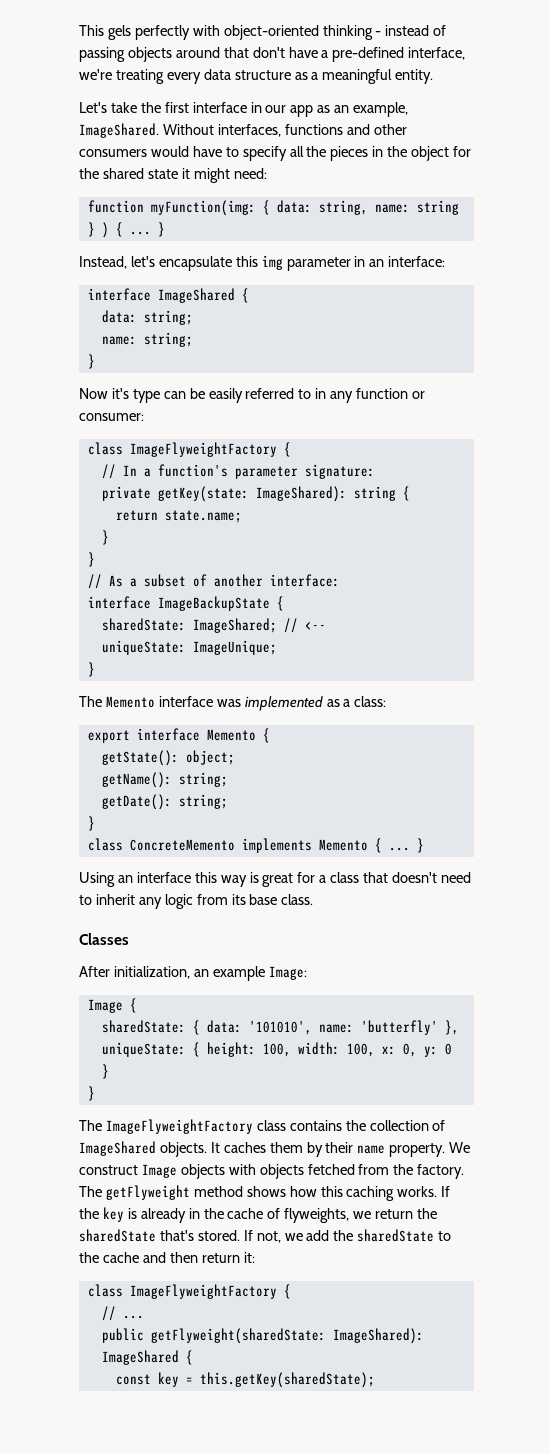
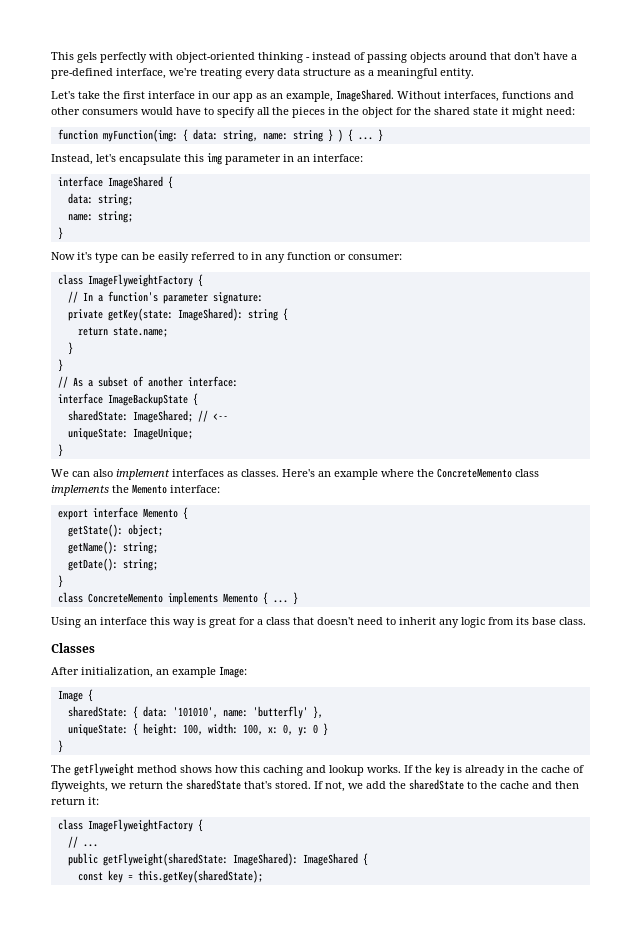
- The Memento interface was implemented as a class:
+ We can also implement interfaces as classes. Here's an example where the ConcreteMemento class implements the Memento interface:
- The ImageFlyweightFactory class contains the collection of ImageShared objects. It caches them by their name property. We construct Image objects with objects fetched from the factory. The getFlyweight method shows how this caching works.
+ The getFlyweight method shows how this caching and lookup works.

